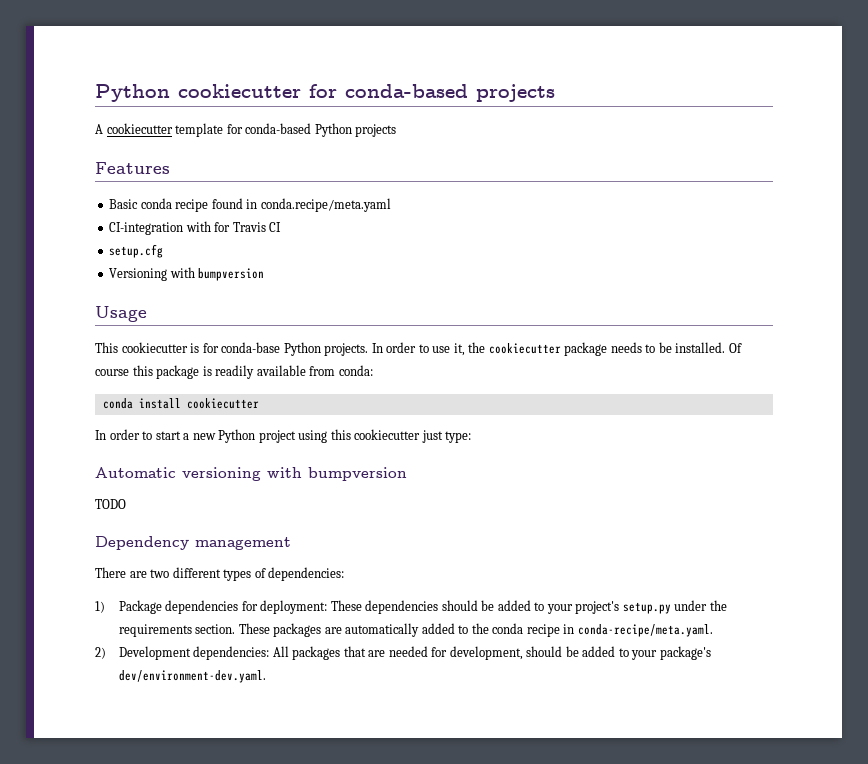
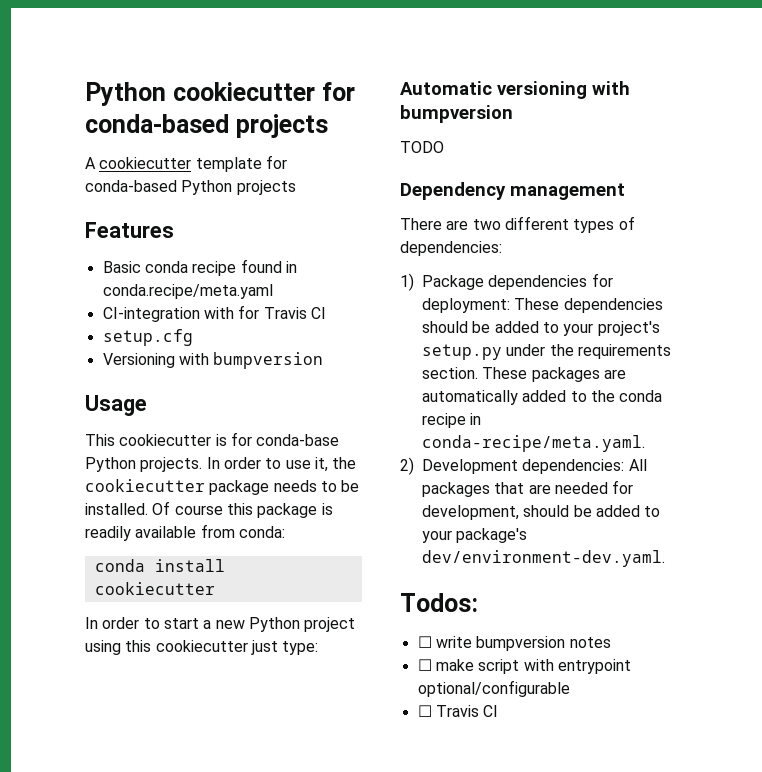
+ Todos:
+ ☐ write bumpversion notes
+ ☐ make script with entrypoint optional/configurable
+ ☐ Travis CI

